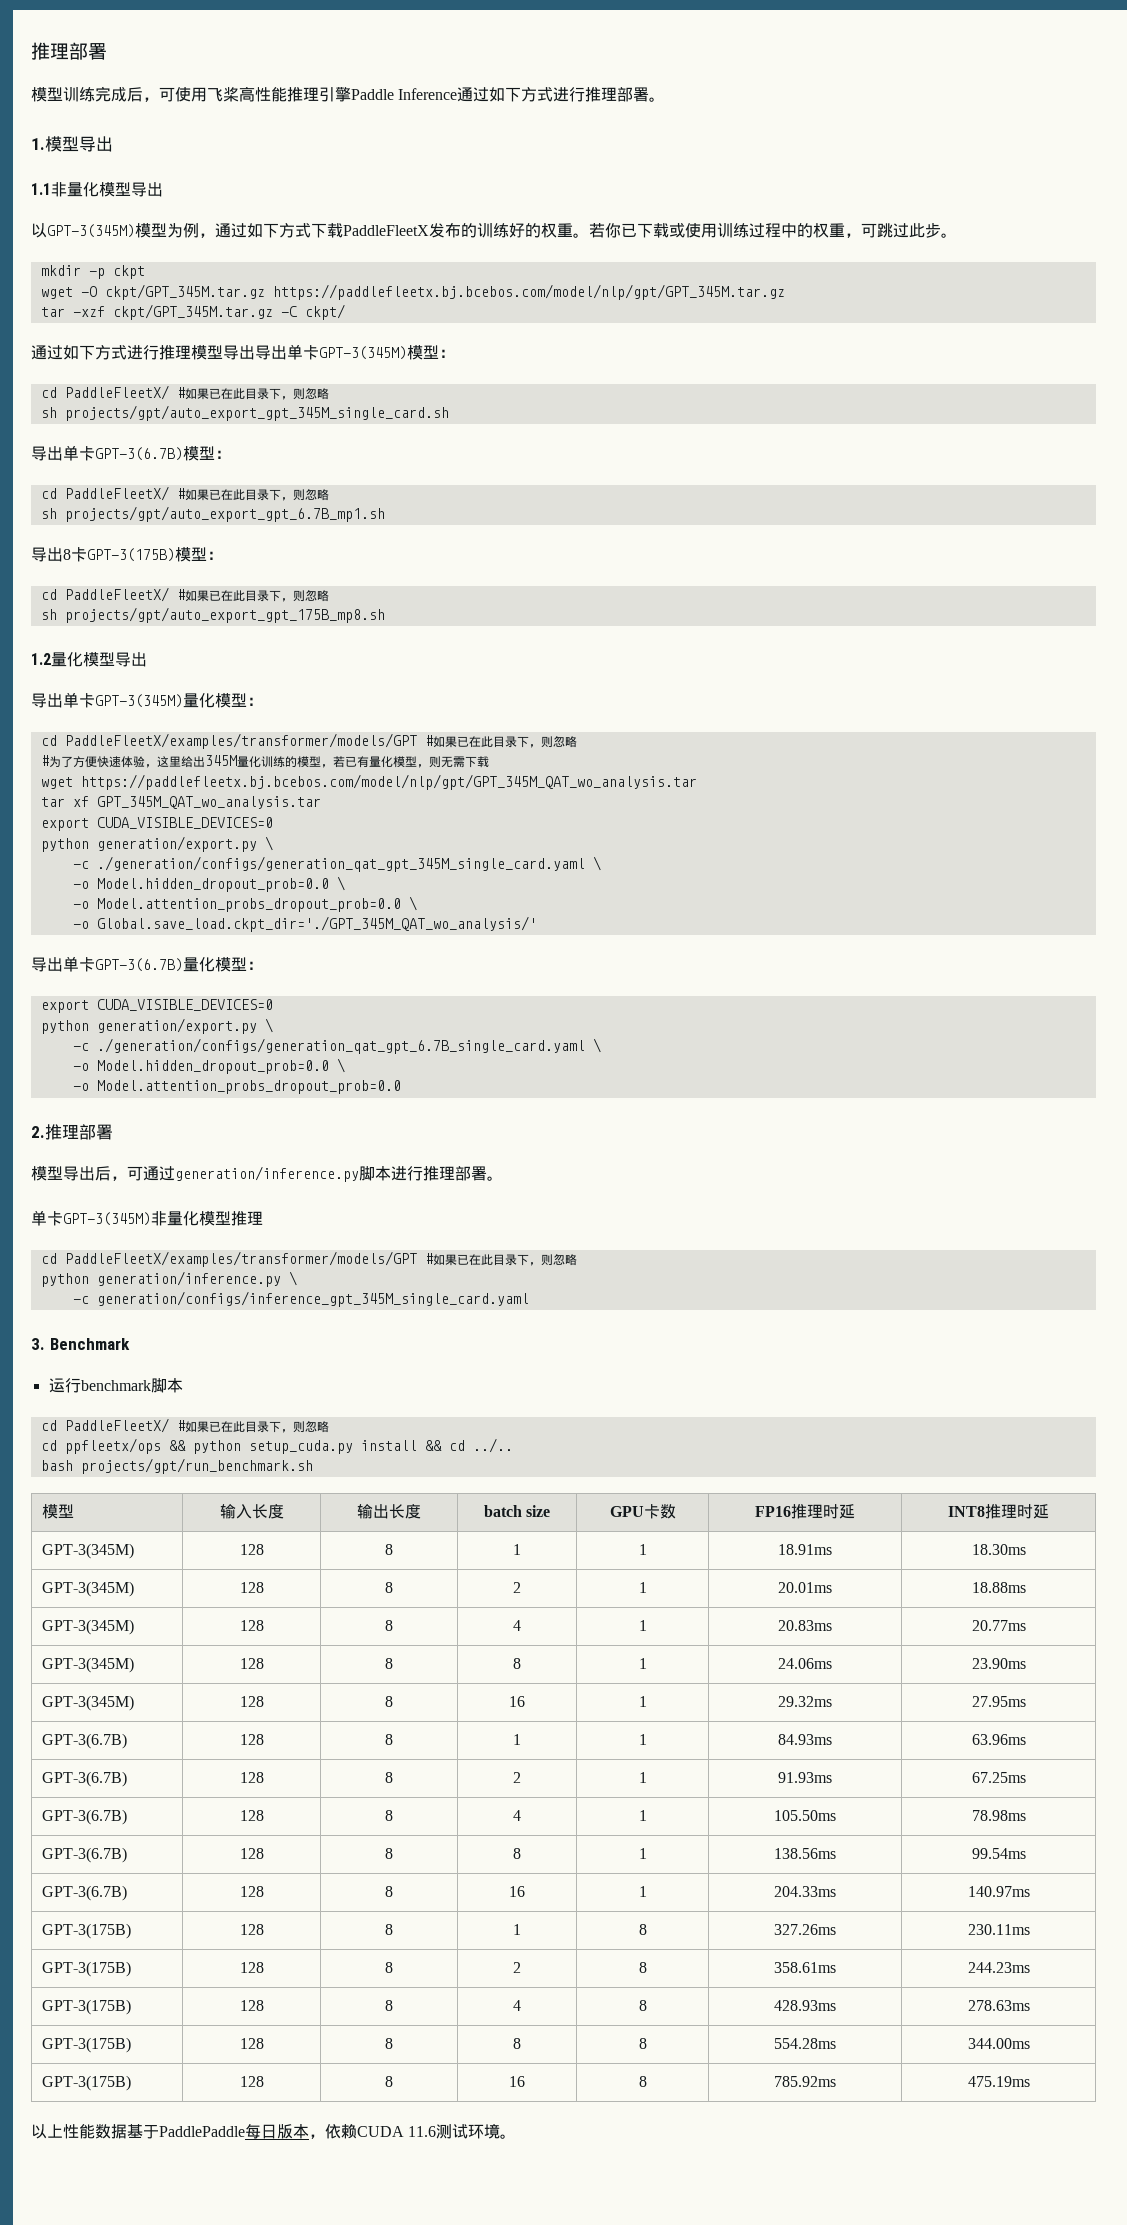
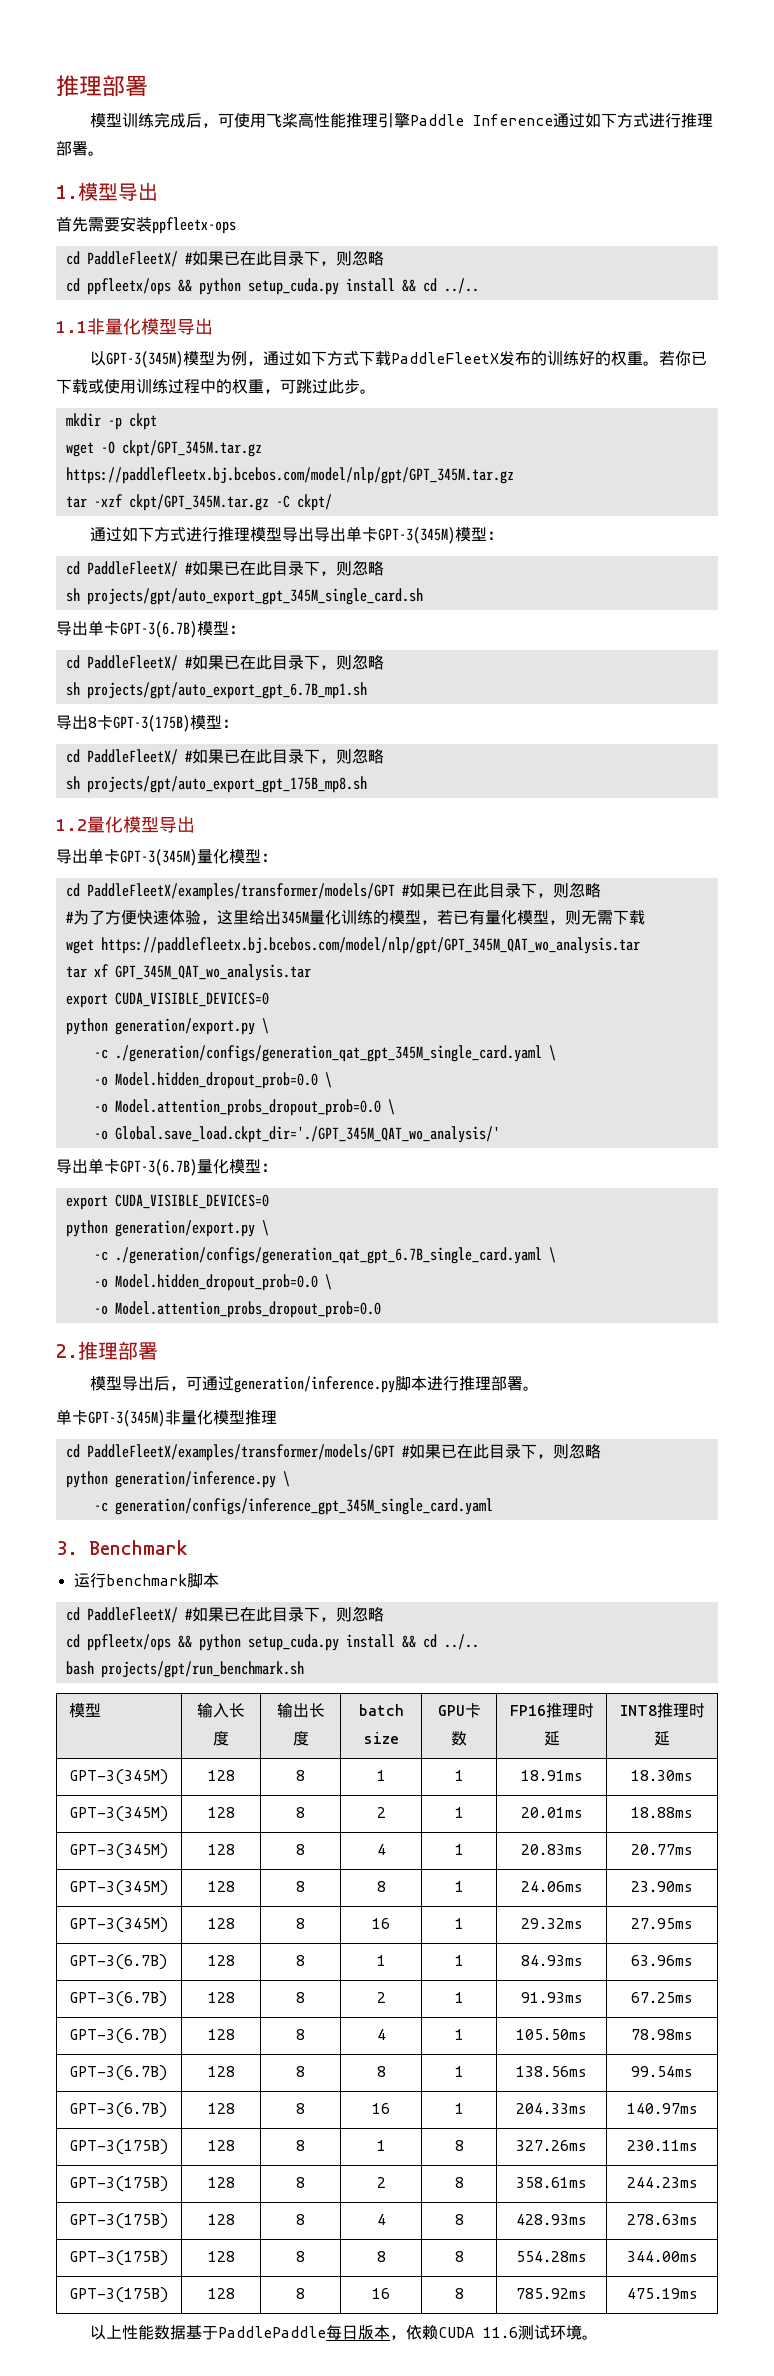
+ 首先需要安装ppfleetx-ops
+ cd PaddleFleetX/ #如果已在此目录下，则忽略
+ cd ppfleetx/ops && python setup_cuda.py install && cd ../..

